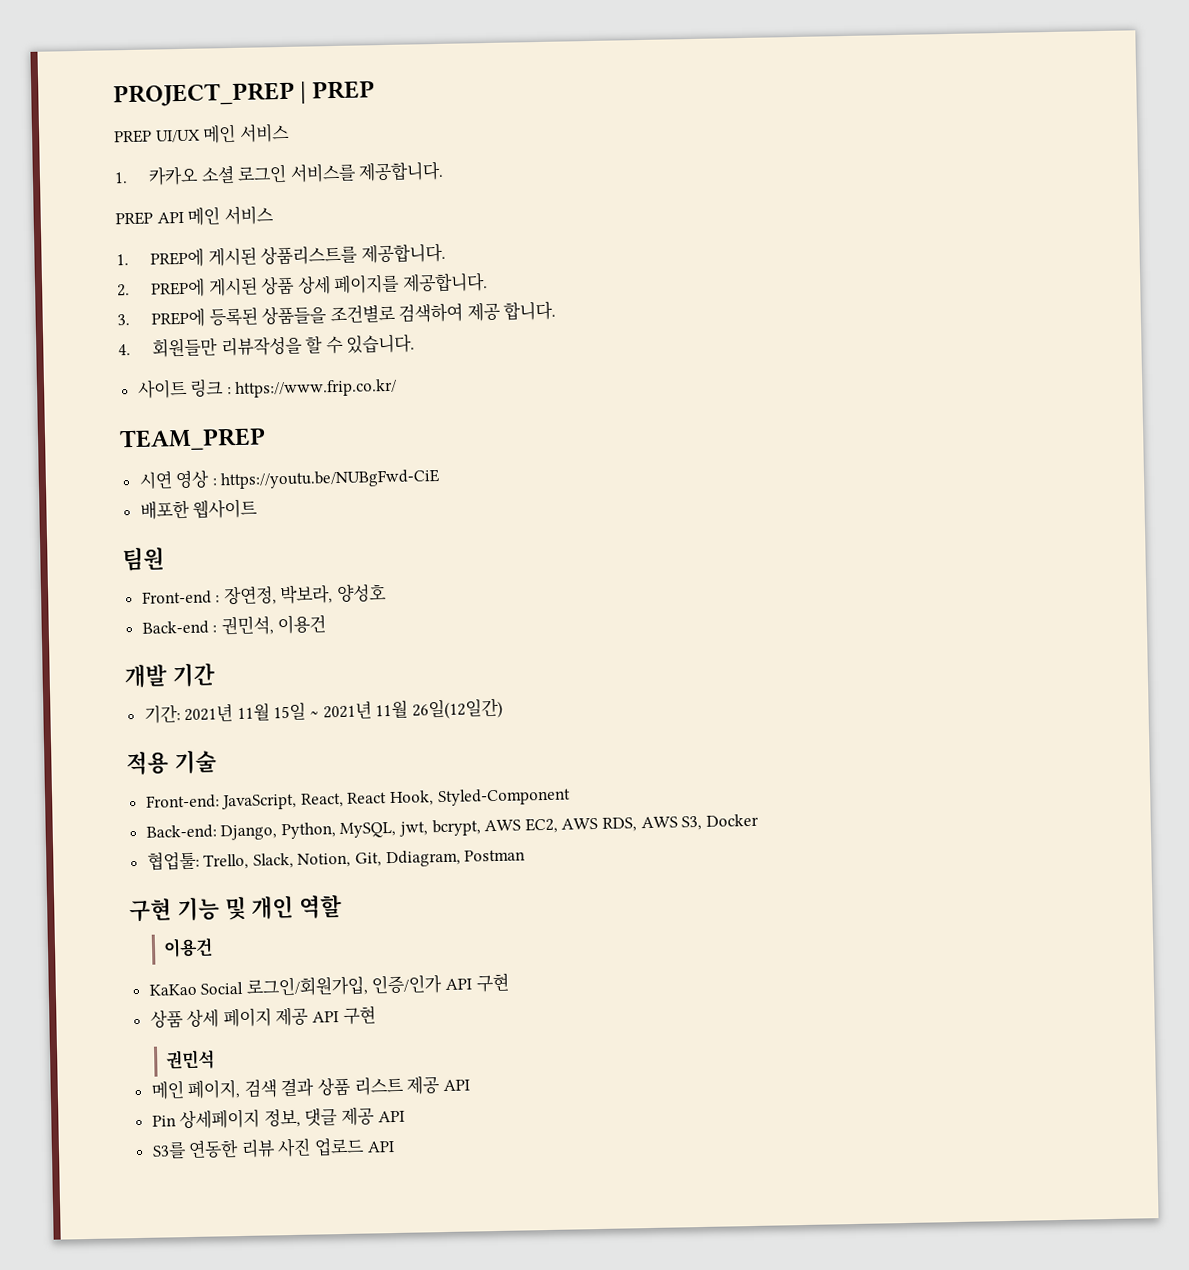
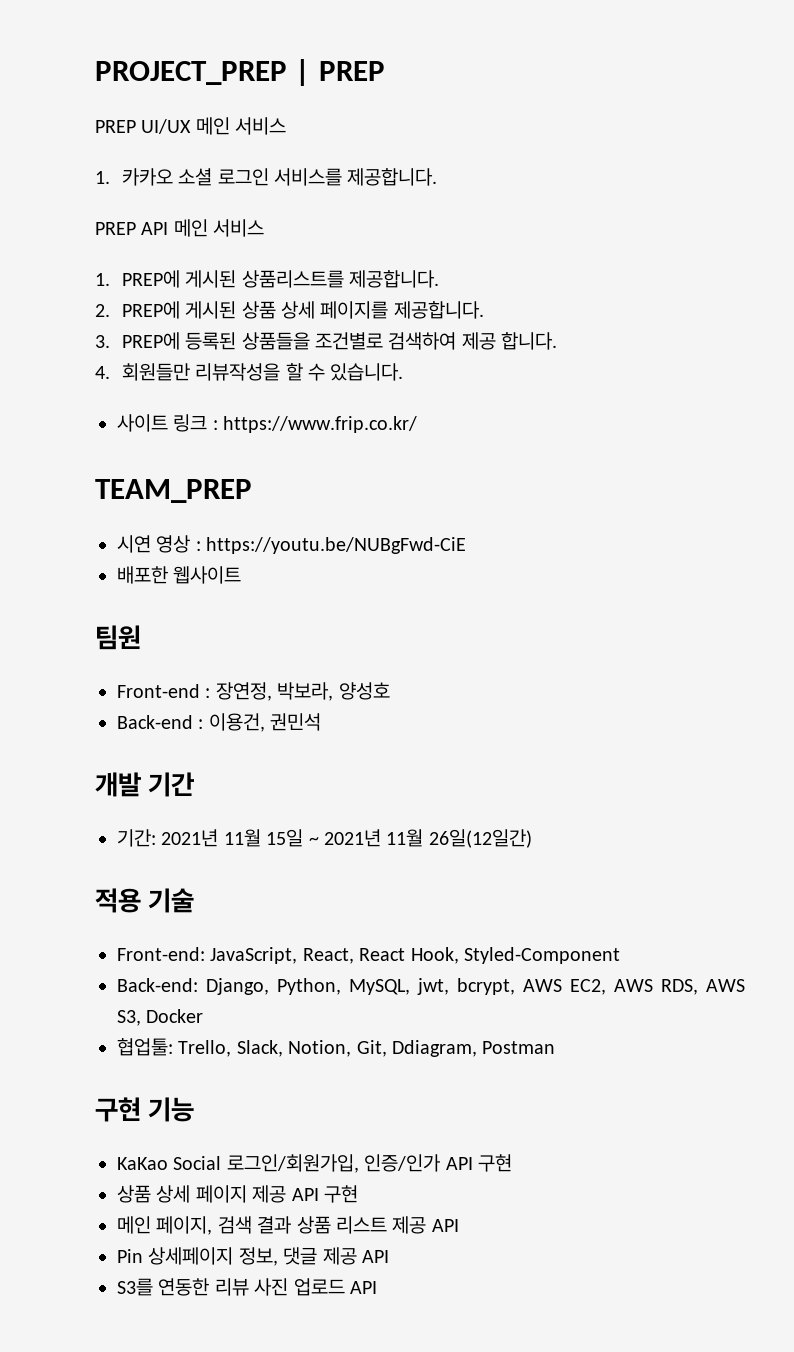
- Back-end : 권민석, 이용건
+ Back-end : 이용건, 권민석
- 구현 기능 및 개인 역할
- 이용건
+ 구현 기능
- 권민석

